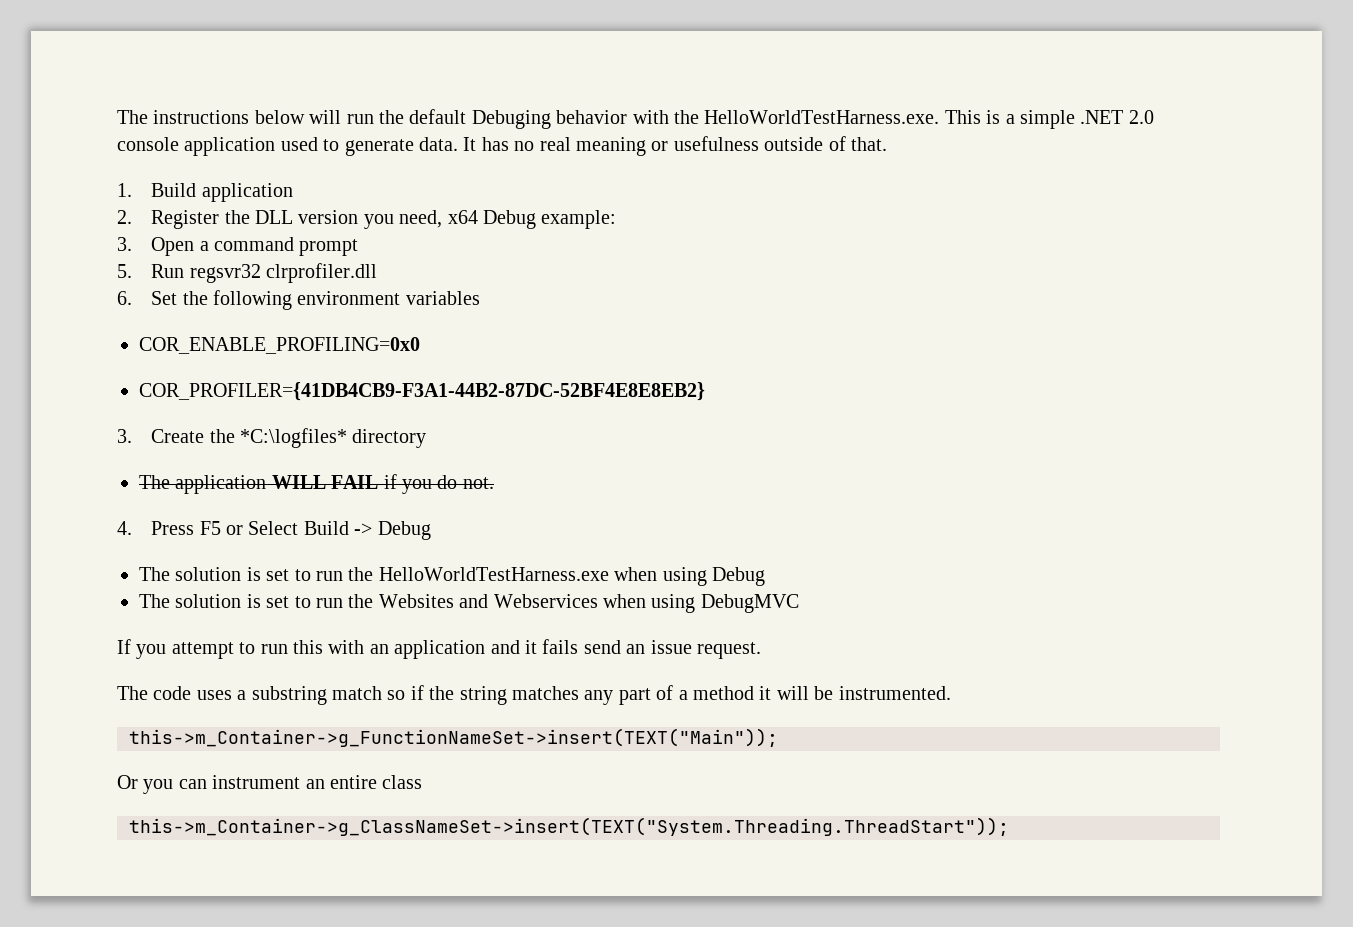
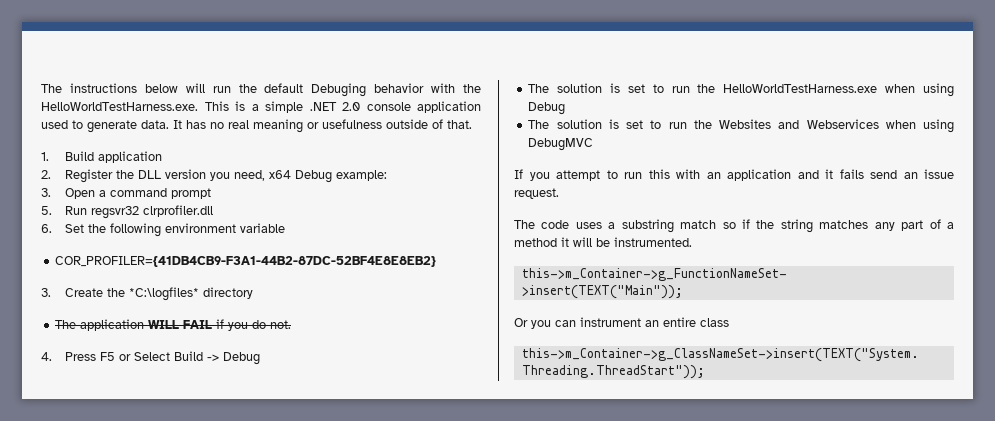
- 6. Set the following environment variables
- COR_ENABLE_PROFILING=0x0
+ 6. Set the following environment variable

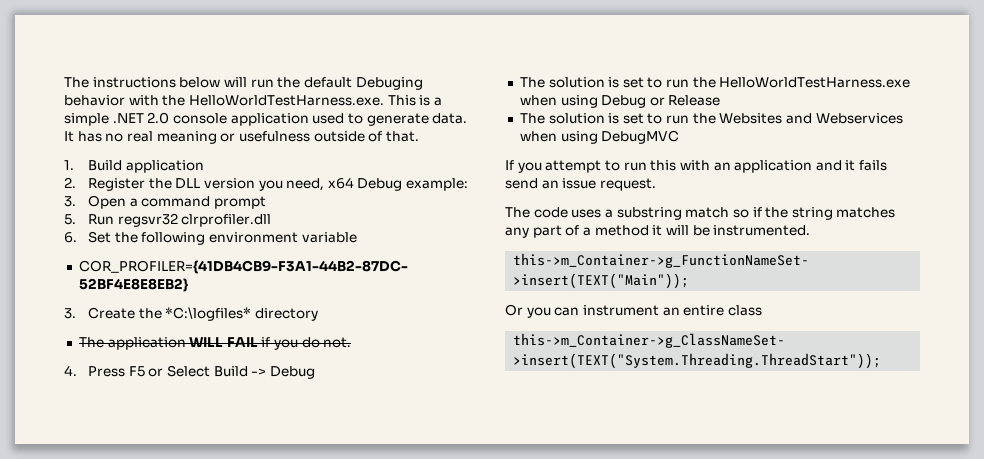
- The solution is set to run the HelloWorldTestHarness.exe when using Debug
+ The solution is set to run the HelloWorldTestHarness.exe when using Debug or Release

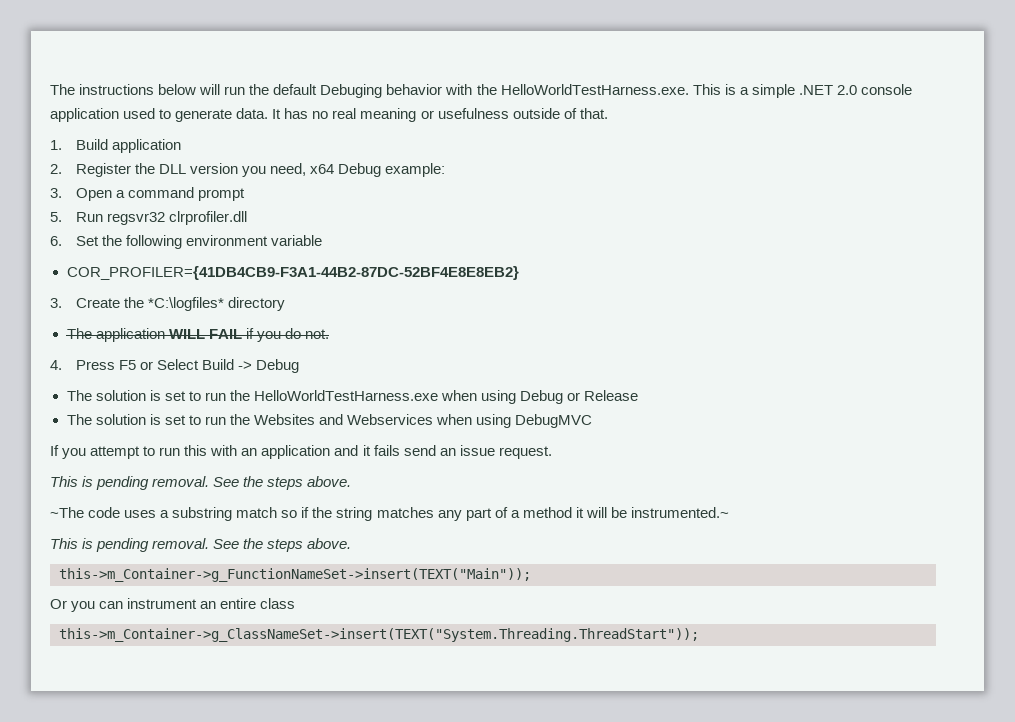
  If you attempt to run this with an application and it fails send an issue request.
- The code uses a substring match so if the string matches any part of a method it will be instrumented.
+ This is pending removal. See the steps above.
+ ~The code uses a substring match so if the string matches any part of a method it will be instrumented.~
+ This is pending removal. See the steps above.

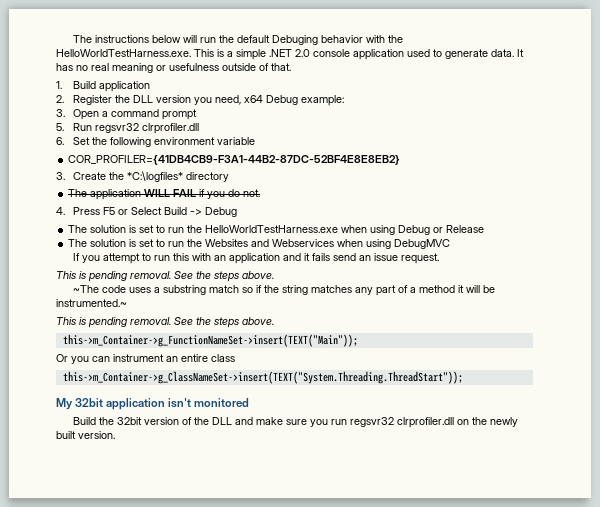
+ My 32bit application isn't monitored
+ Build the 32bit version of the DLL and make sure you run regsvr32 clrprofiler.dll on the newly built version.

